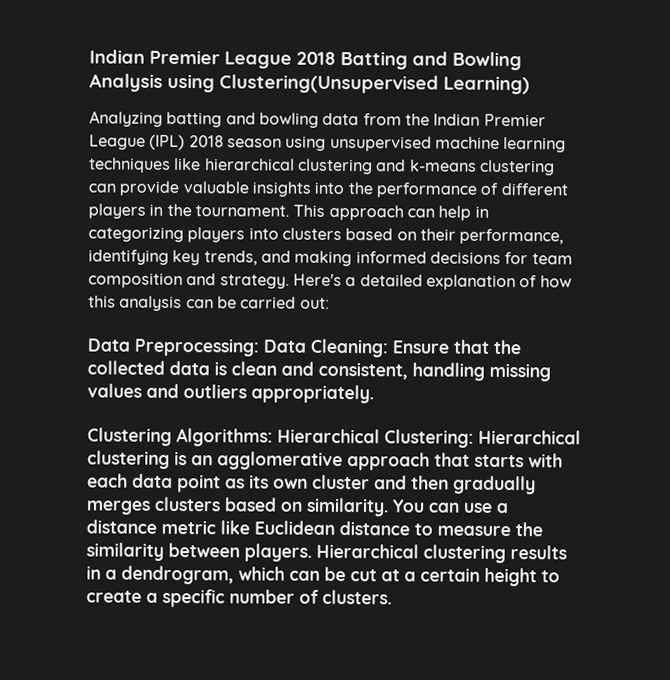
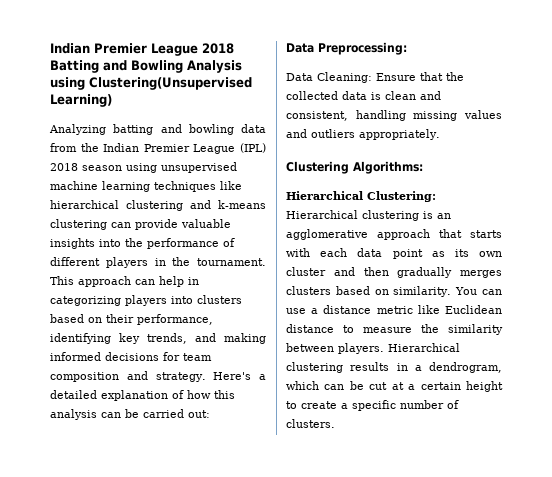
- Data Preprocessing: Data Cleaning: Ensure that the collected data is clean and consistent, handling missing values and outliers appropriately.
+ Data Preprocessing:
+ Data Cleaning: Ensure that the collected data is clean and consistent, handling missing values and outliers appropriately.
- Clustering Algorithms: Hierarchical Clustering: Hierarchical clustering is an agglomerative approach that starts with each data point as its own cluster and then gradually merges clusters based on similarity.
+ Clustering Algorithms:
+ Hierarchical Clustering: Hierarchical clustering is an agglomerative approach that starts with each data point as its own cluster and then gradually merges clusters based on similarity.

